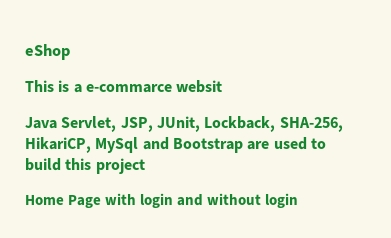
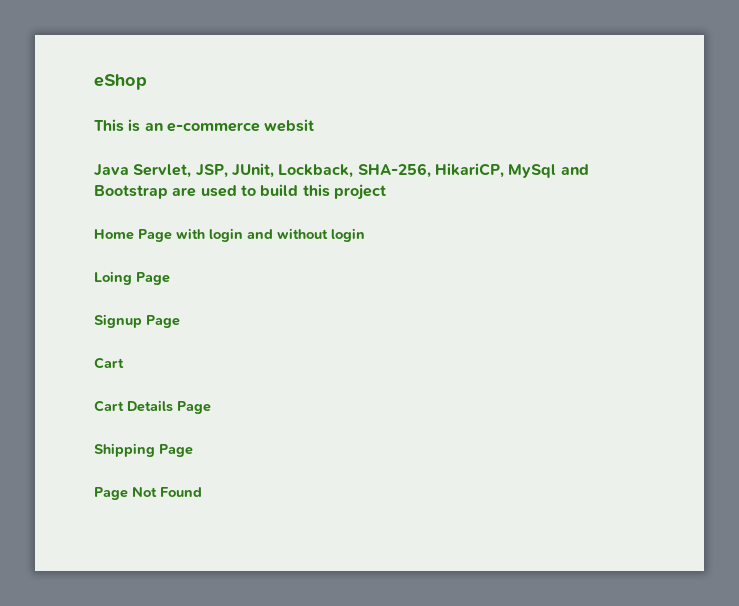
- This is a e-commarce websit
+ This is an e-commerce websit
+ Loing Page
+ Signup Page
+ Cart
+ Cart Details Page
+ Shipping Page
+ Page Not Found

